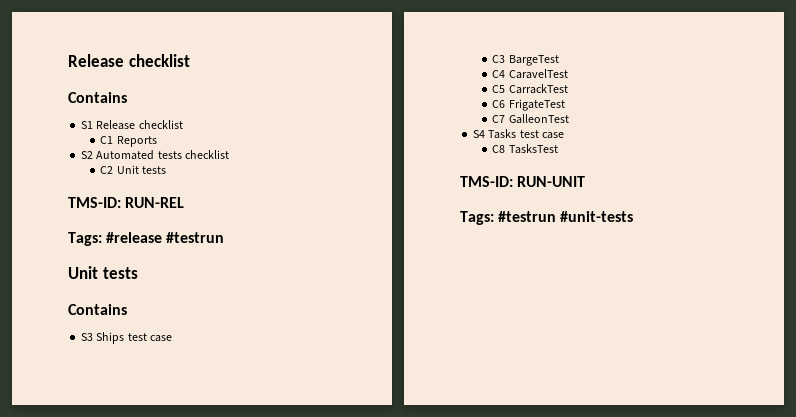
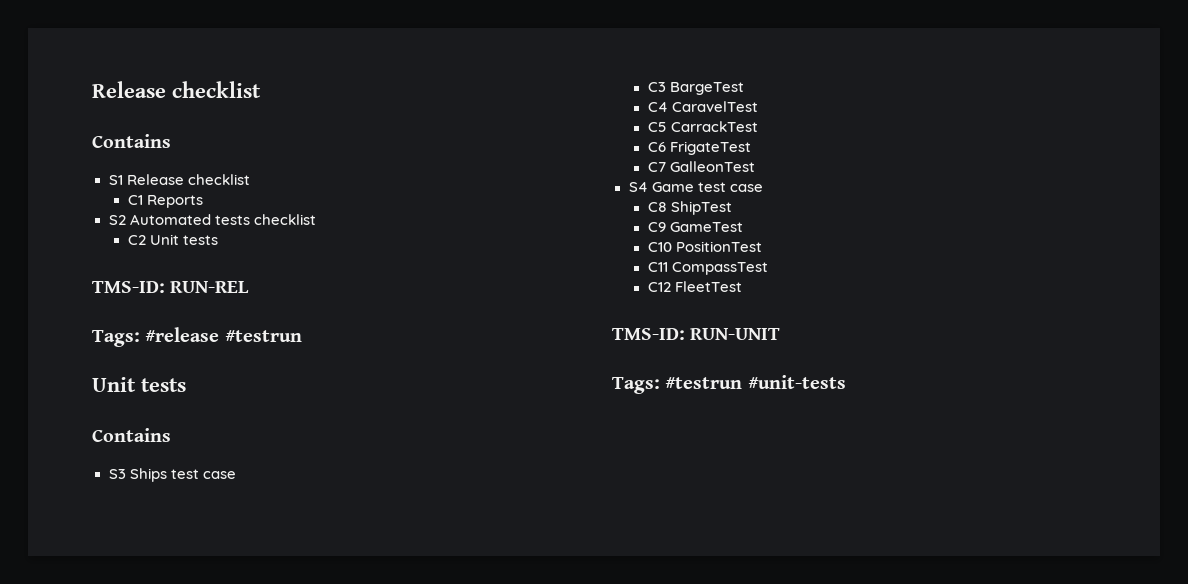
- S4 Tasks test case
+ S4 Game test case
- C8 TasksTest
+ C8 ShipTest
+ C9 GameTest
+ C10 PositionTest
+ C11 CompassTest
+ C12 FleetTest

